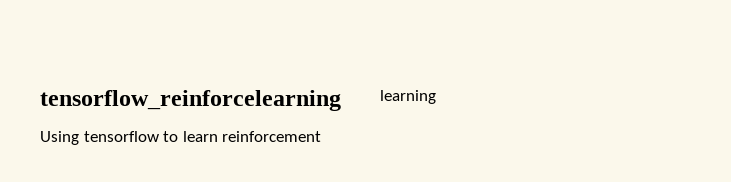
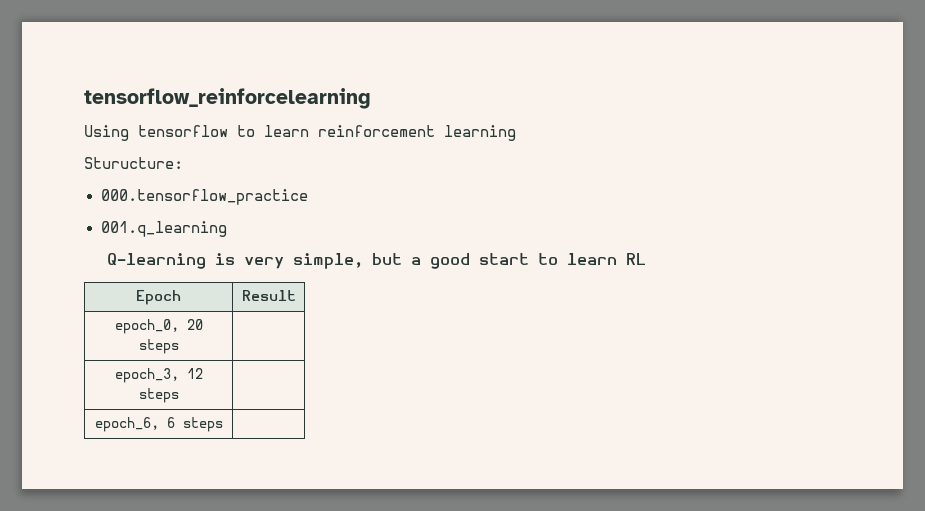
+ Sturucture:
+ 000.tensorflow_practice
+ 001.q_learning
+ Q-learning is very simple, but a good start to learn RL
+ Epoch | Result
+ epoch_0, 20 steps |
+ epoch_3, 12 steps |
+ epoch_6, 6 steps |

